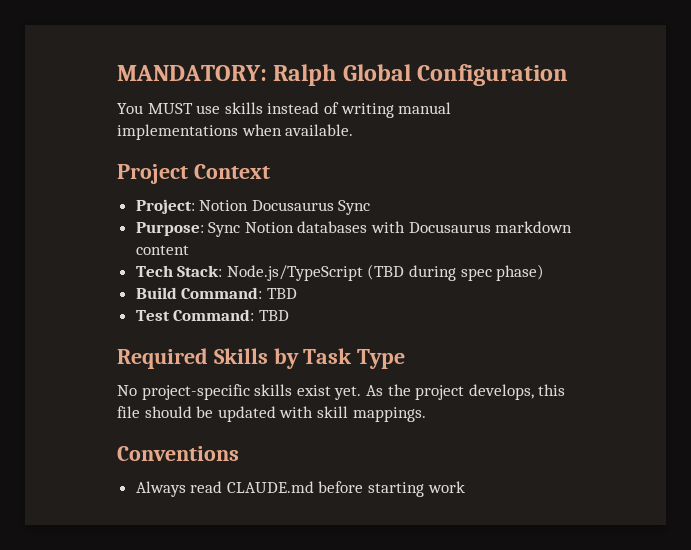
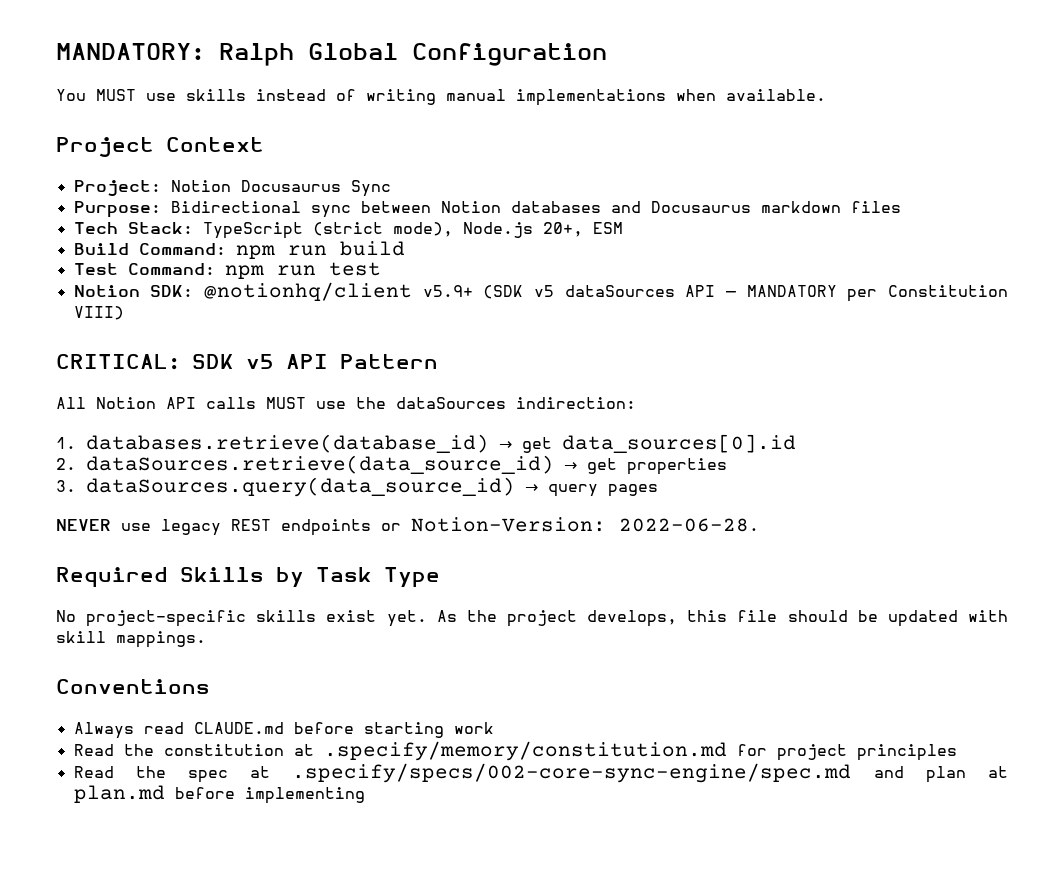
- Purpose: Sync Notion databases with Docusaurus markdown content
+ Purpose: Bidirectional sync between Notion databases and Docusaurus markdown files
- Tech Stack: Node.js/TypeScript (TBD during spec phase)
+ Tech Stack: TypeScript (strict mode), Node.js 20+, ESM
- Build Command: TBD
+ Build Command: npm run build
- Test Command: TBD
+ Test Command: npm run test
+ Notion SDK: @notionhq/client v5.9+ (SDK v5 dataSources API — MANDATORY per Constitution VIII)
+ CRITICAL: SDK v5 API Pattern
+ All Notion API calls MUST use the dataSources indirection:
+ 1. databases.retrieve(database_id) → get data_sources[0].id
+ 2. dataSources.retrieve(data_source_id) → get properties
+ 3. dataSources.query(data_source_id) → query pages
+ NEVER use legacy REST endpoints or Notion-Version: 2022-06-28.
+ Read the constitution at .specify/memory/constitution.md for project principles
+ Read the spec at .specify/specs/002-core-sync-engine/spec.md and plan at plan.md before implementing

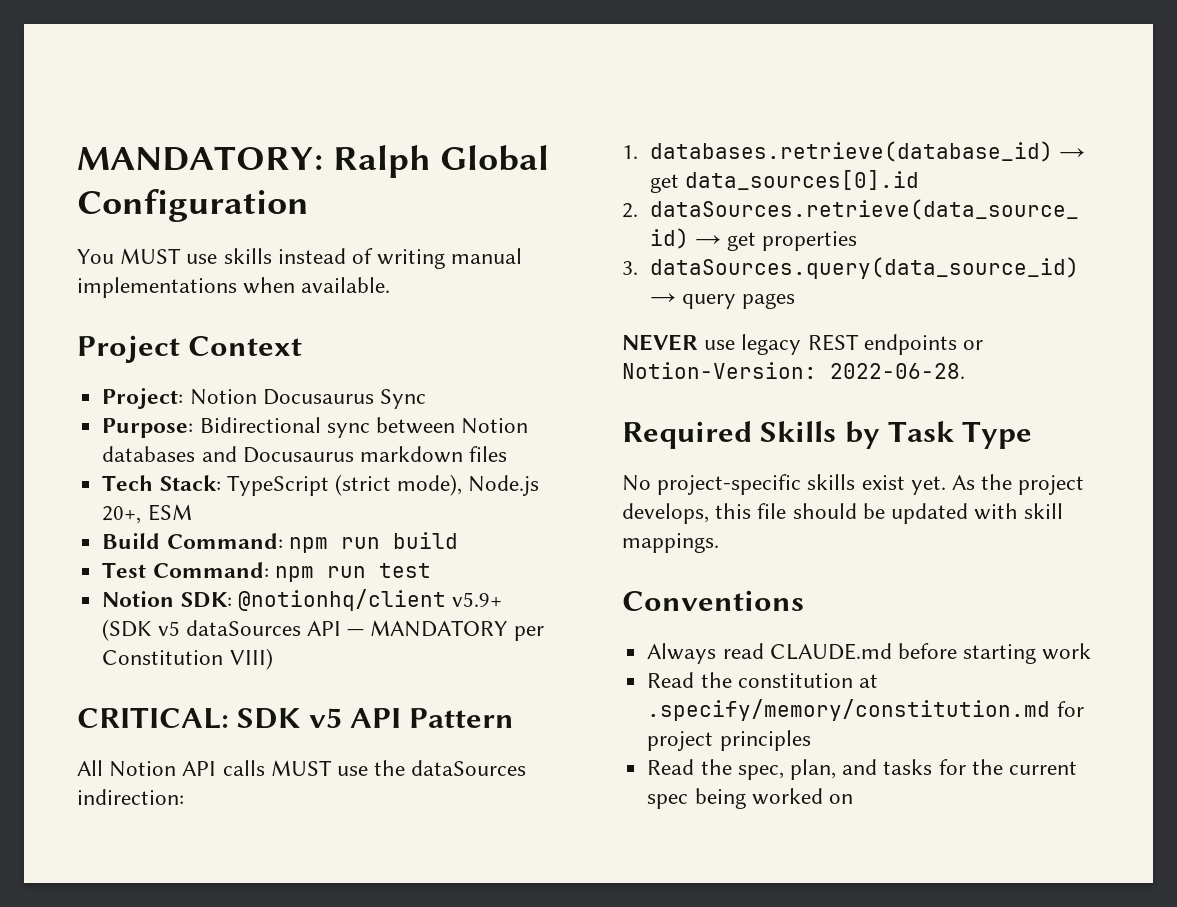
- Read the spec at .specify/specs/002-core-sync-engine/spec.md and plan at plan.md before implementing
+ Read the spec, plan, and tasks for the current spec being worked on

